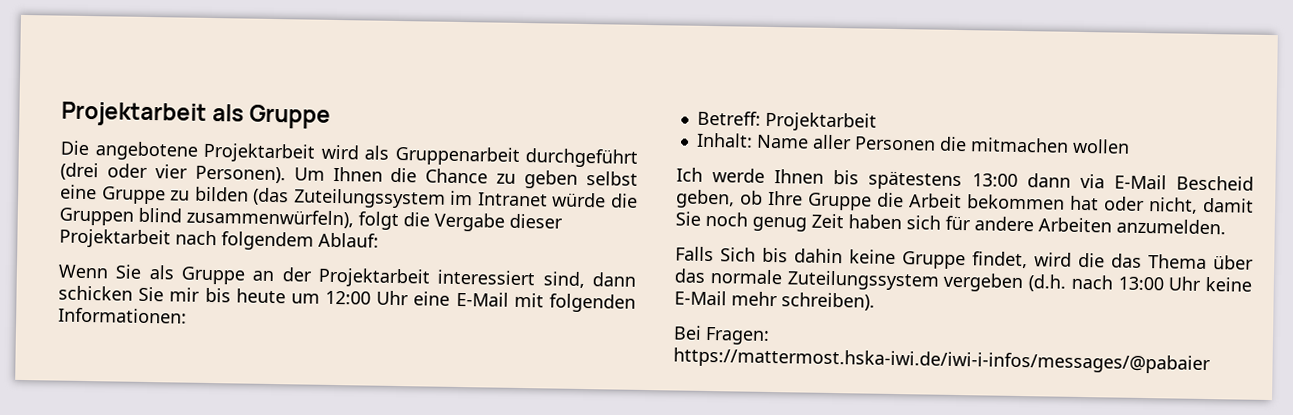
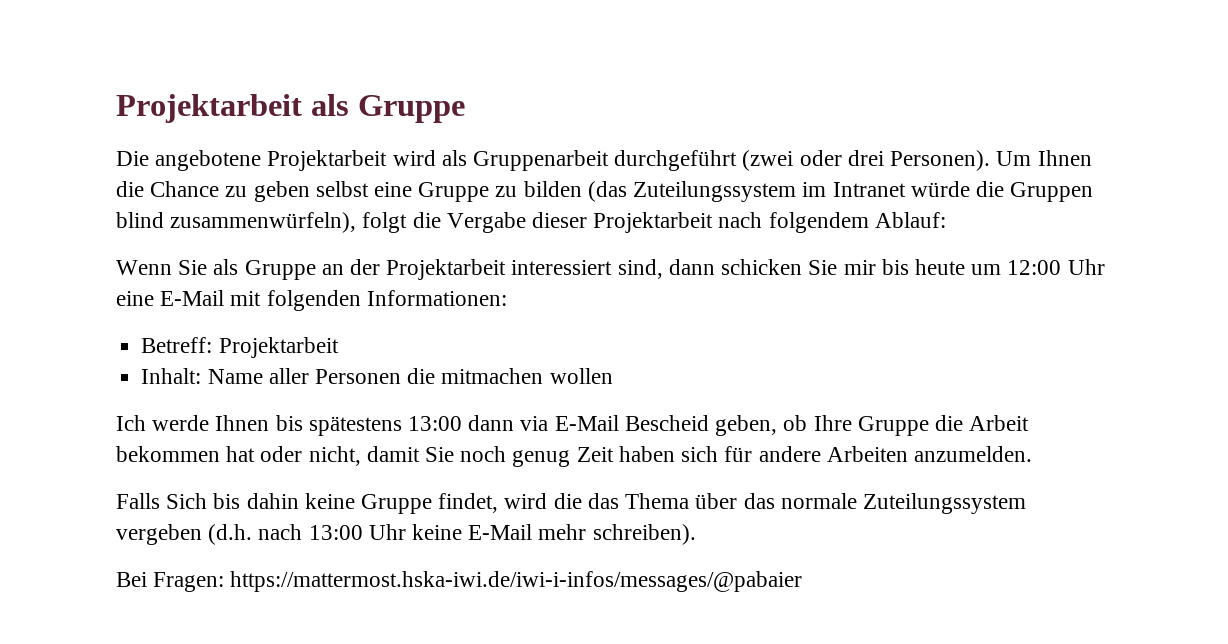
- Die angebotene Projektarbeit wird als Gruppenarbeit durchgeführt (drei oder vier Personen).
+ Die angebotene Projektarbeit wird als Gruppenarbeit durchgeführt (zwei oder drei Personen).

